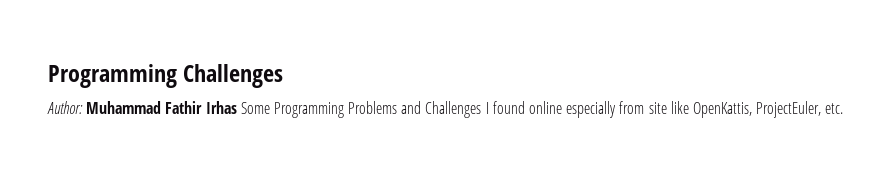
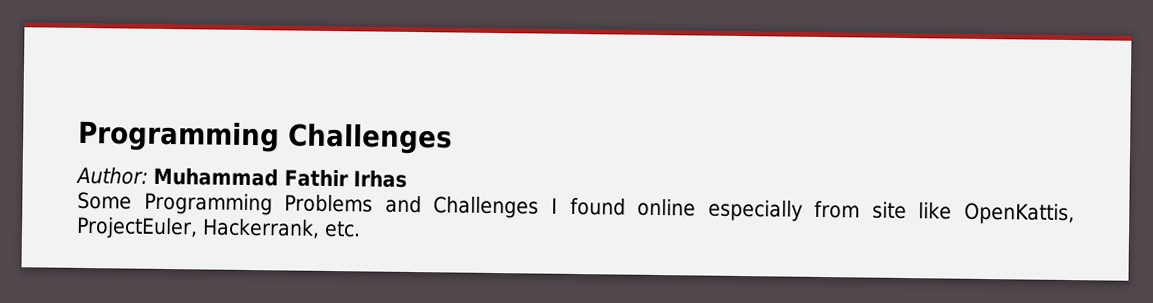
- Author: Muhammad Fathir Irhas Some Programming Problems and Challenges I found online especially from site like OpenKattis, ProjectEuler, etc.
+ Author: Muhammad Fathir Irhas
+ Some Programming Problems and Challenges I found online especially from site like OpenKattis, ProjectEuler, Hackerrank, etc.

